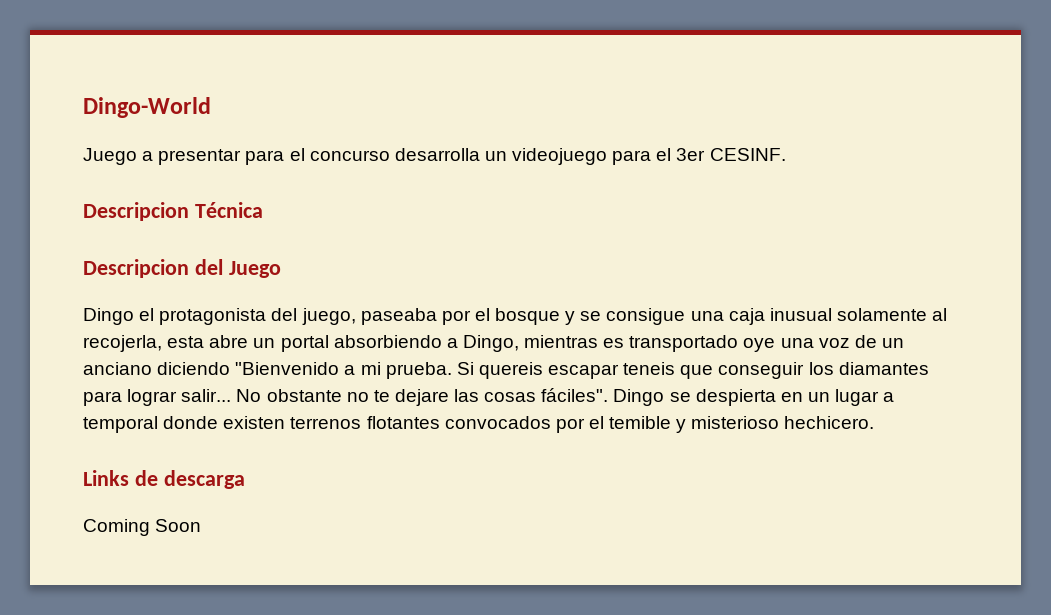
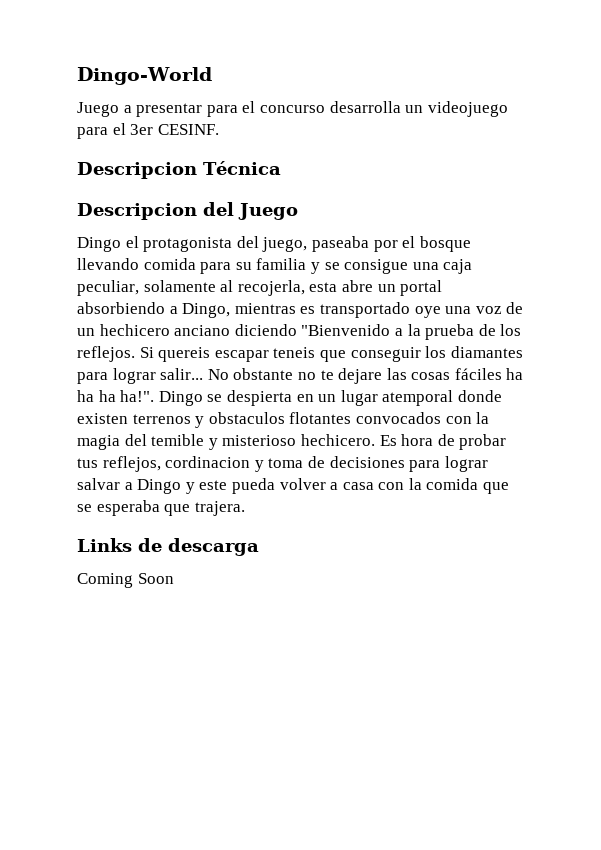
- Dingo el protagonista del juego, paseaba por el bosque y se consigue una caja inusual solamente al recojerla, esta abre un portal absorbiendo a Dingo, mientras es transportado oye una voz de un anciano diciendo "Bienvenido a mi prueba.
+ Dingo el protagonista del juego, paseaba por el bosque llevando comida para su familia y se consigue una caja peculiar, solamente al recojerla, esta abre un portal absorbiendo a Dingo, mientras es transportado oye una voz de un hechicero anciano diciendo "Bienvenido a la prueba de los reflejos.
- No obstante no te dejare las cosas fáciles".
+ No obstante no te dejare las cosas fáciles ha ha ha ha!".
- Dingo se despierta en un lugar a temporal donde existen terrenos flotantes convocados por el temible y misterioso hechicero.
+ Dingo se despierta en un lugar atemporal donde existen terrenos y obstaculos flotantes convocados con la magia del temible y misterioso hechicero. Es hora de probar tus reflejos, cordinacion y toma de decisiones para lograr salvar a Dingo y este pueda volver a casa con la comida que se esperaba que trajera.

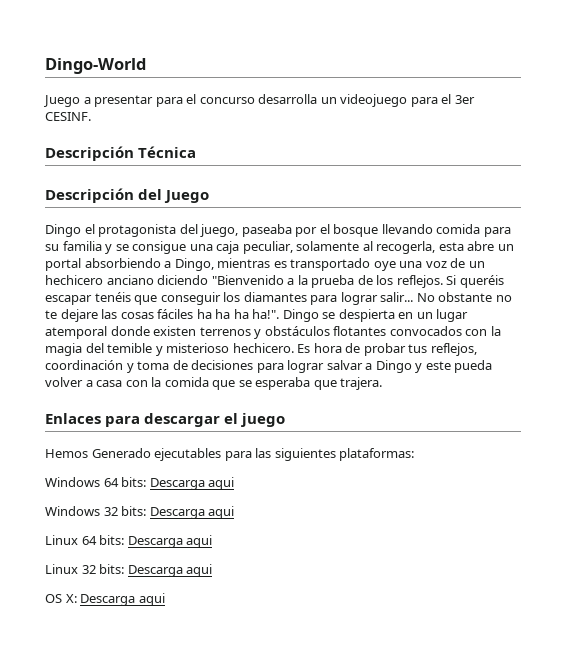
- Descripcion Técnica
+ Descripción Técnica
- Descripcion del Juego
+ Descripción del Juego
- Dingo el protagonista del juego, paseaba por el bosque llevando comida para su familia y se consigue una caja peculiar, solamente al recojerla, esta abre un portal absorbiendo a Dingo, mientras es transportado oye una voz de un hechicero anciano diciendo "Bienvenido a la prueba de los reflejos.
+ Dingo el protagonista del juego, paseaba por el bosque llevando comida para su familia y se consigue una caja peculiar, solamente al recogerla, esta abre un portal absorbiendo a Dingo, mientras es transportado oye una voz de un hechicero anciano diciendo "Bienvenido a la prueba de los reflejos.
- Si quereis escapar teneis que conseguir los diamantes para lograr salir...
+ Si queréis escapar tenéis que conseguir los diamantes para lograr salir...
- Dingo se despierta en un lugar atemporal donde existen terrenos y obstaculos flotantes convocados con la magia del temible y misterioso hechicero.
+ Dingo se despierta en un lugar atemporal donde existen terrenos y obstáculos flotantes convocados con la magia del temible y misterioso hechicero.
- Es hora de probar tus reflejos, cordinacion y toma de decisiones para lograr salvar a Dingo y este pueda volver a casa con la comida que se esperaba que trajera.
+ Es hora de probar tus reflejos, coordinación y toma de decisiones para lograr salvar a Dingo y este pueda volver a casa con la comida que se esperaba que trajera.
- Links de descarga
- Coming Soon
+ Enlaces para descargar el juego
+ Hemos Generado ejecutables para las siguientes plataformas:
+ Windows 64 bits: Descarga aqui
+ Windows 32 bits: Descarga aqui
+ Linux 64 bits: Descarga aqui
+ Linux 32 bits: Descarga aqui
+ OS X: Descarga aqui

